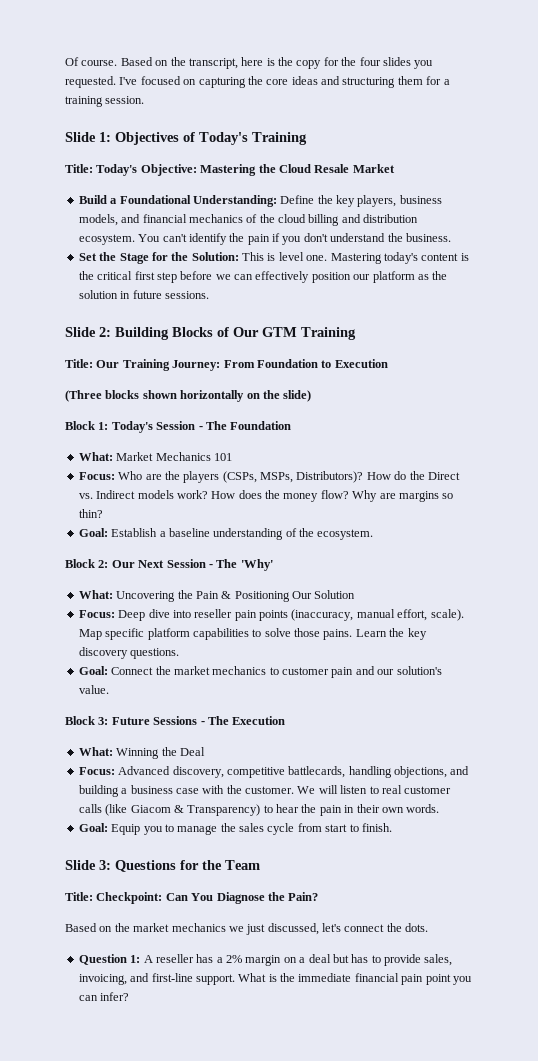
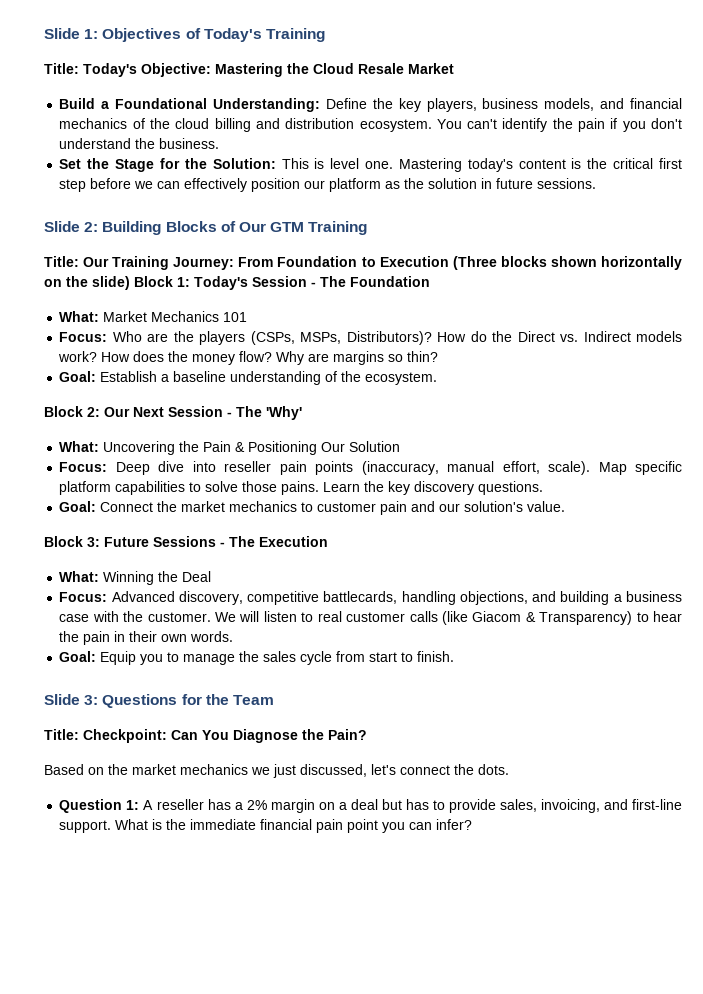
- Of course. Based on the transcript, here is the copy for the four slides you requested. I've focused on capturing the core ideas and structuring them for a training session.
- Title: Our Training Journey: From Foundation to Execution
- (Three blocks shown horizontally on the slide)
- Block 1: Today's Session - The Foundation
+ Title: Our Training Journey: From Foundation to Execution (Three blocks shown horizontally on the slide) Block 1: Today's Session - The Foundation

